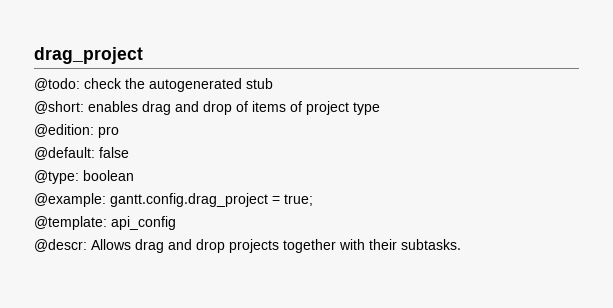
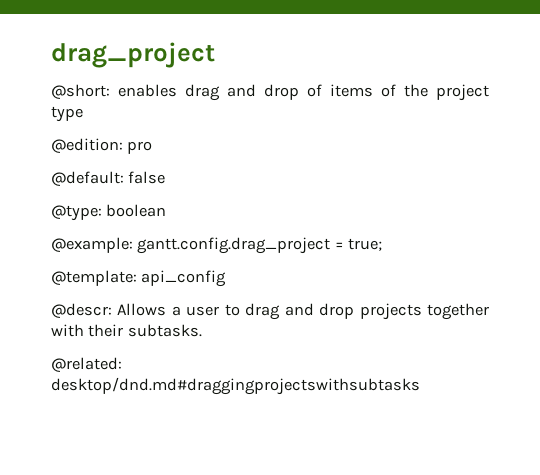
- @todo: check the autogenerated stub
- @short: enables drag and drop of items of project type
+ @short: enables drag and drop of items of the project type
- @descr: Allows drag and drop projects together with their subtasks.
+ @descr: Allows a user to drag and drop projects together with their subtasks.
+ @related: desktop/dnd.md#draggingprojectswithsubtasks

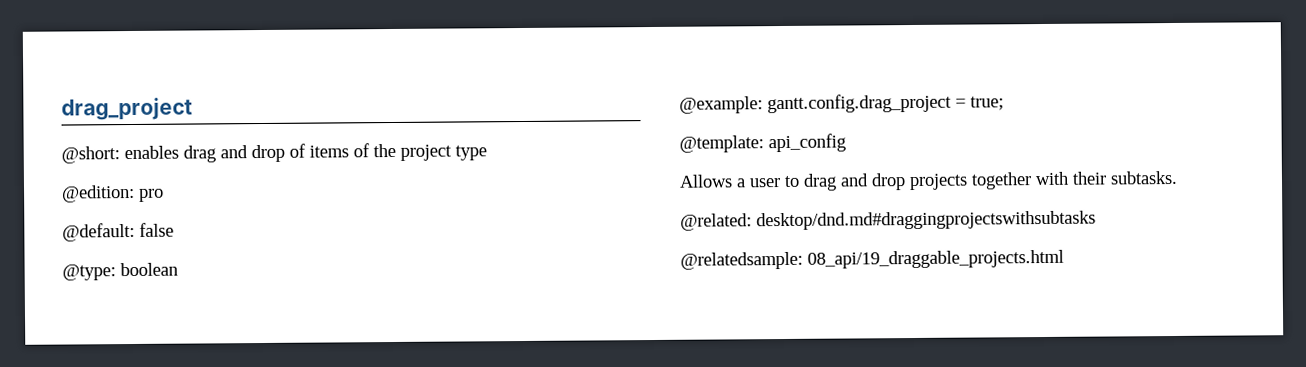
- @descr: Allows a user to drag and drop projects together with their subtasks.
+ Allows a user to drag and drop projects together with their subtasks.
+ @relatedsample: 08_api/19_draggable_projects.html

